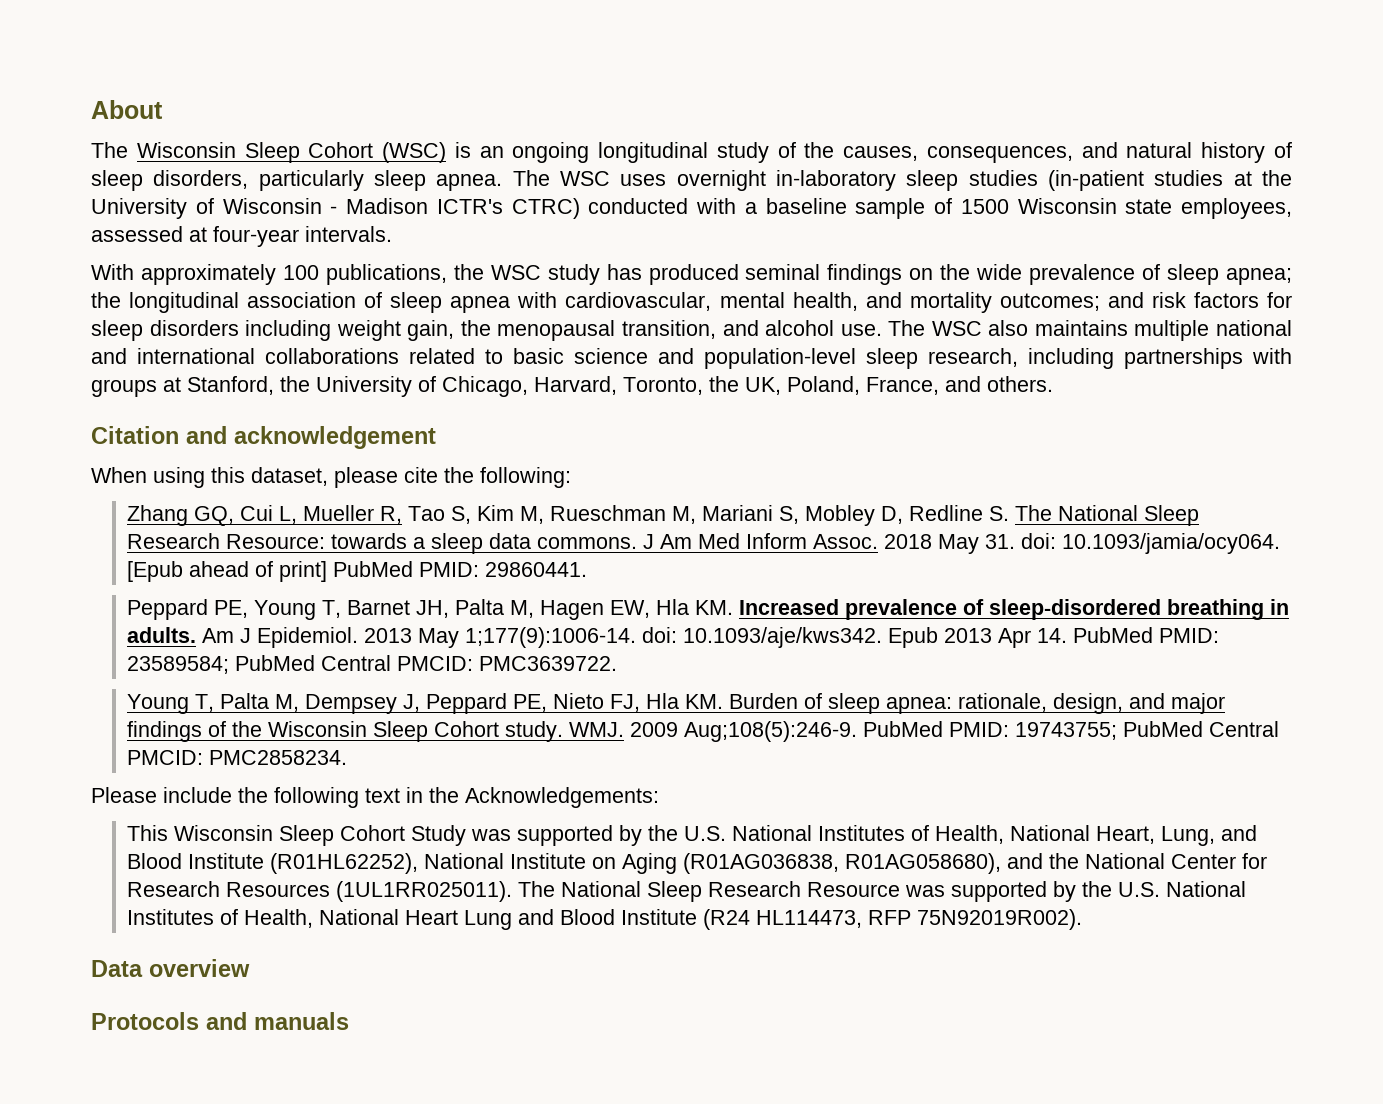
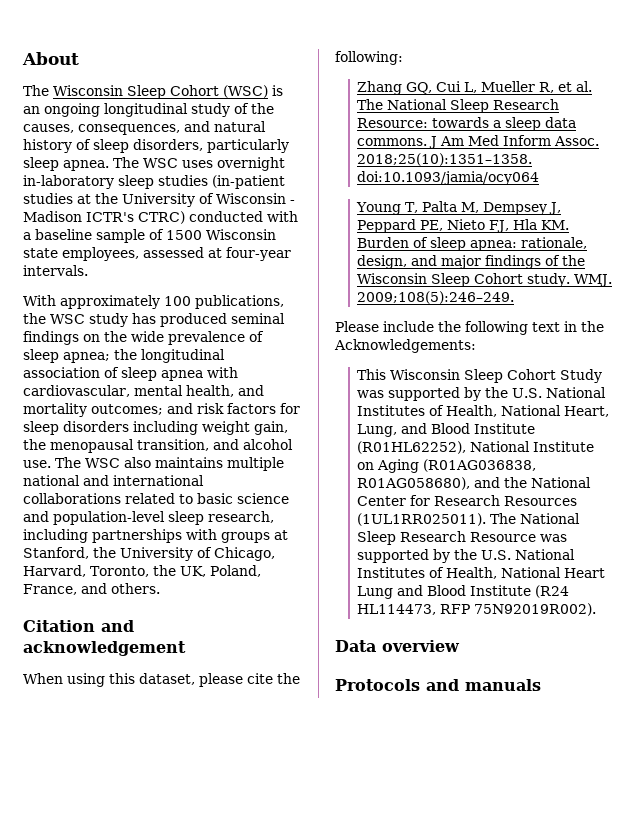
- Zhang GQ, Cui L, Mueller R, Tao S, Kim M, Rueschman M, Mariani S, Mobley D, Redline S. The National Sleep Research Resource: towards a sleep data commons.
+ Zhang GQ, Cui L, Mueller R, et al. The National Sleep Research Resource: towards a sleep data commons.
- 2018 May 31. doi: 10.1093/jamia/ocy064. [Epub ahead of print] PubMed PMID: 29860441.
- Peppard PE, Young T, Barnet JH, Palta M, Hagen EW, Hla KM. Increased prevalence of sleep-disordered breathing in adults. Am J Epidemiol. 2013 May 1;177(9):1006-14. doi: 10.1093/aje/kws342. Epub 2013 Apr 14. PubMed PMID: 23589584; PubMed Central PMCID: PMC3639722.
+ 2018;25(10):1351–1358. doi:10.1093/jamia/ocy064
- WMJ. 2009 Aug;108(5):246-9. PubMed PMID: 19743755; PubMed Central PMCID: PMC2858234.
+ WMJ. 2009;108(5):246–249.

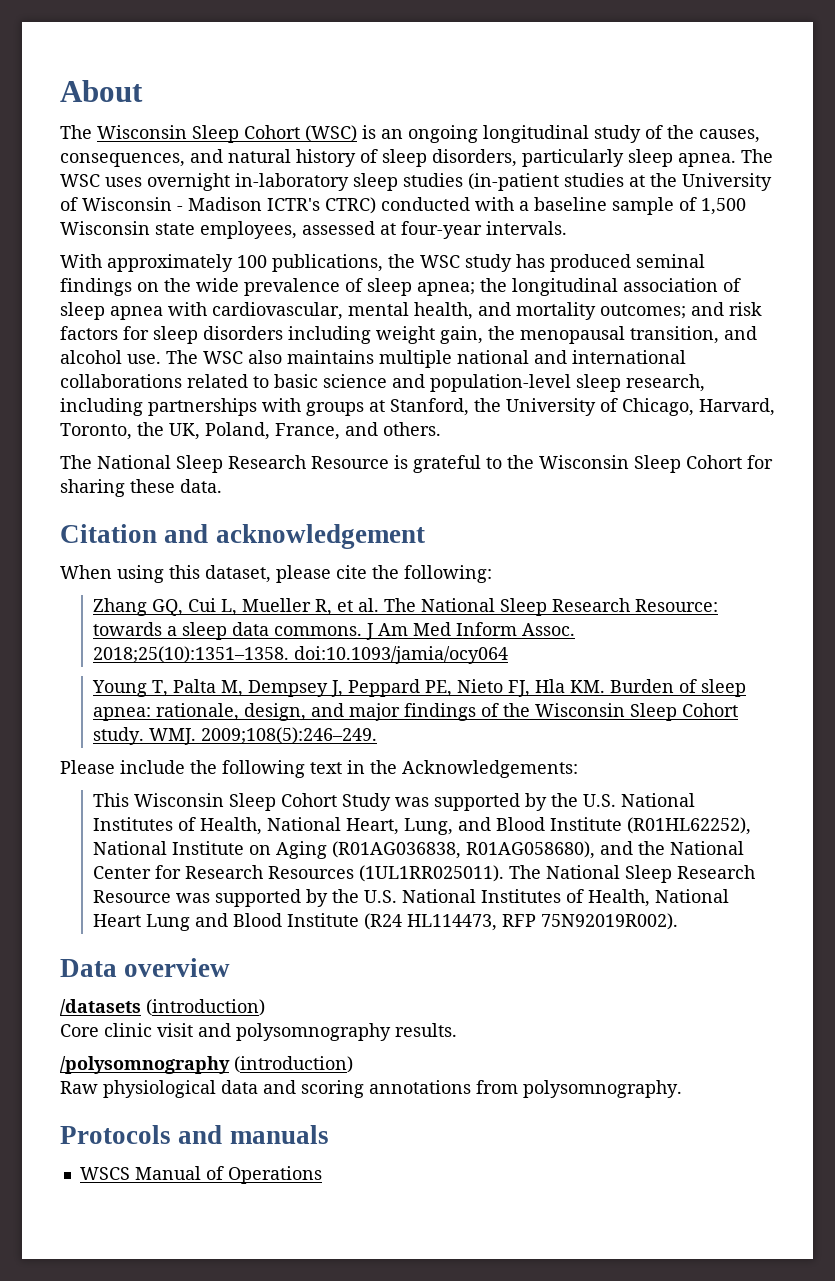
- The WSC uses overnight in-laboratory sleep studies (in-patient studies at the University of Wisconsin - Madison ICTR's CTRC) conducted with a baseline sample of 1500 Wisconsin state employees, assessed at four-year intervals.
+ The WSC uses overnight in-laboratory sleep studies (in-patient studies at the University of Wisconsin - Madison ICTR's CTRC) conducted with a baseline sample of 1,500 Wisconsin state employees, assessed at four-year intervals.
+ The National Sleep Research Resource is grateful to the Wisconsin Sleep Cohort for sharing these data.
+ /datasets (introduction)
+ Core clinic visit and polysomnography results.
+ /polysomnography (introduction)
+ Raw physiological data and scoring annotations from polysomnography.
+ WSCS Manual of Operations

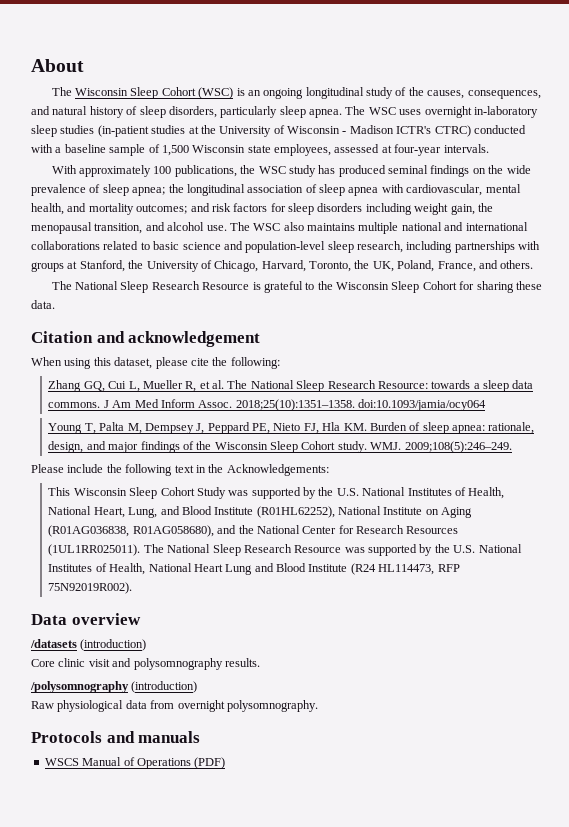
- Raw physiological data and scoring annotations from polysomnography.
+ Raw physiological data from overnight polysomnography.
- WSCS Manual of Operations
+ WSCS Manual of Operations (PDF)

